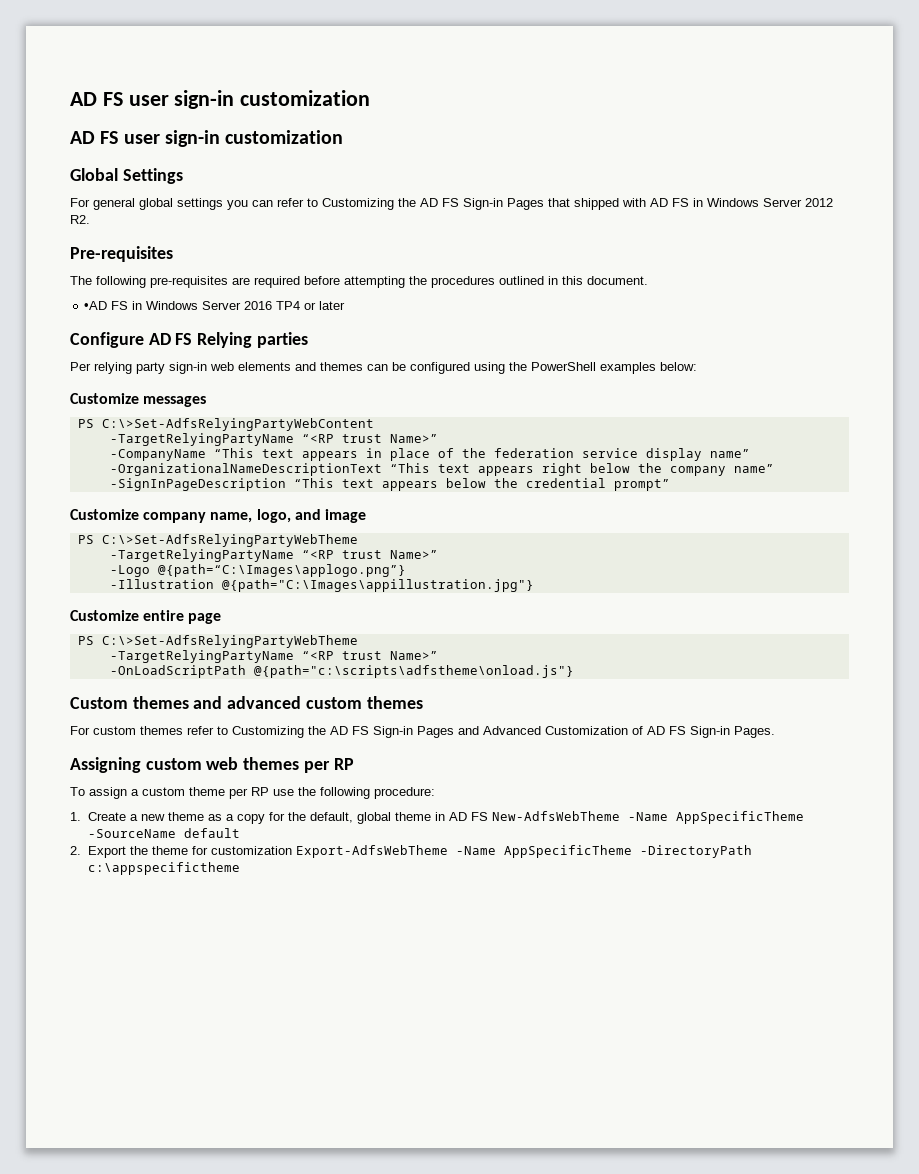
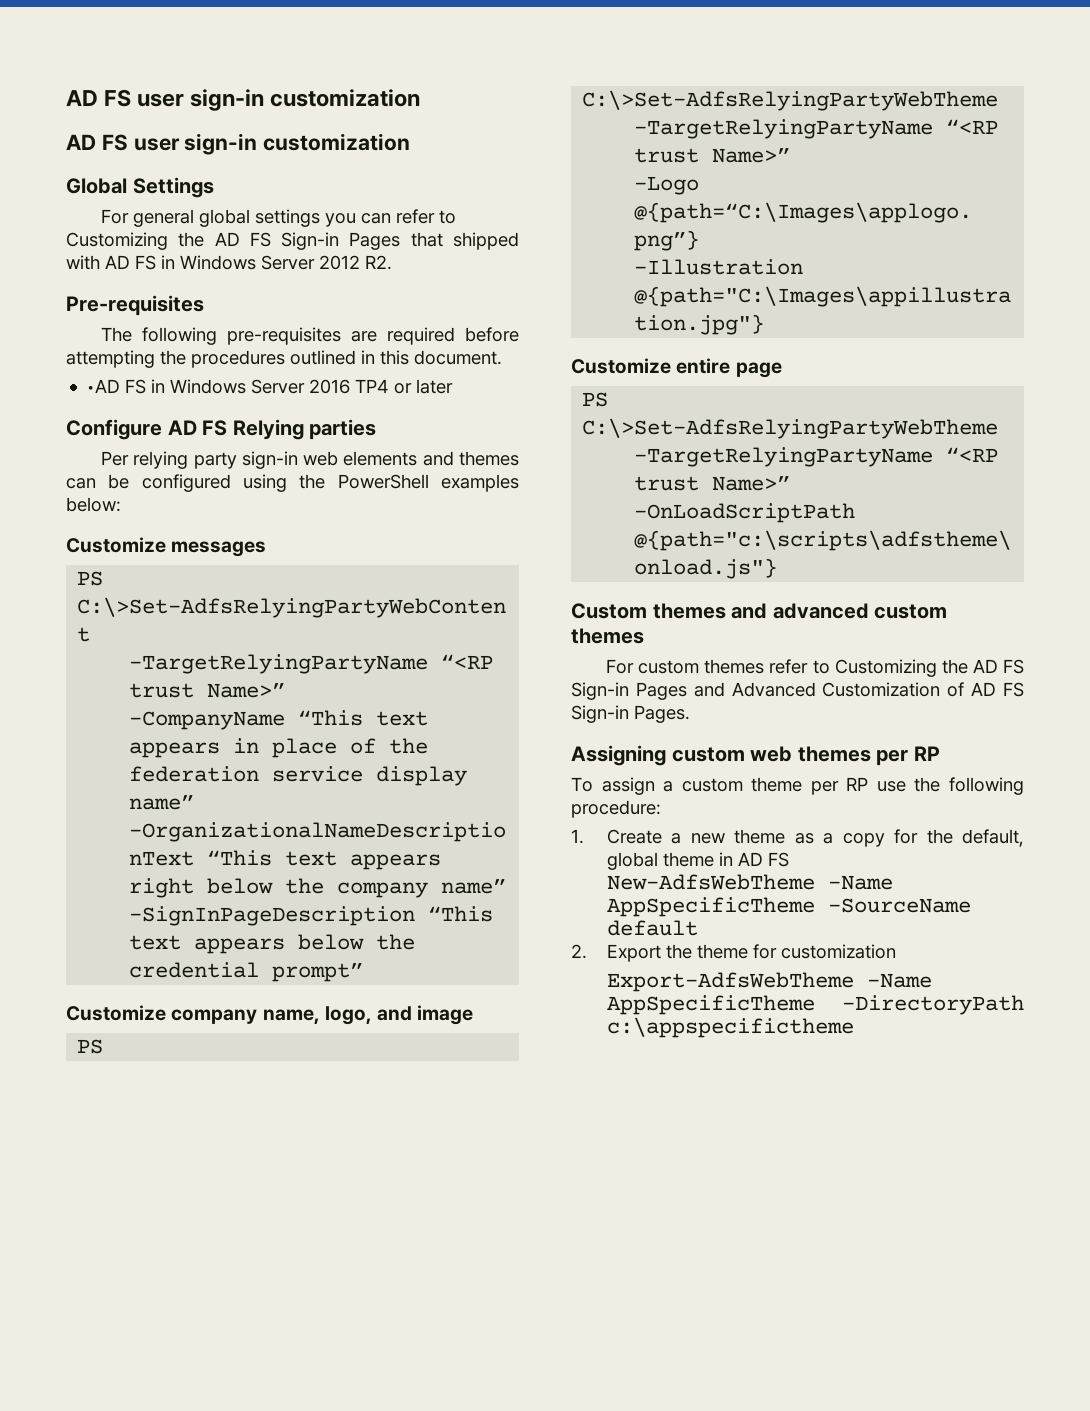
- 1. Create a new theme as a copy for the default, global theme in AD FS New-AdfsWebTheme -Name AppSpecificTheme -SourceName default
+ 1. Create a new theme as a copy for the default, global theme in AD FS
+ New-AdfsWebTheme -Name AppSpecificTheme -SourceName default
- 2. Export the theme for customization Export-AdfsWebTheme -Name AppSpecificTheme -DirectoryPath c:\appspecifictheme
+ 2. Export the theme for customization
+ Export-AdfsWebTheme -Name AppSpecificTheme -DirectoryPath c:\appspecifictheme

